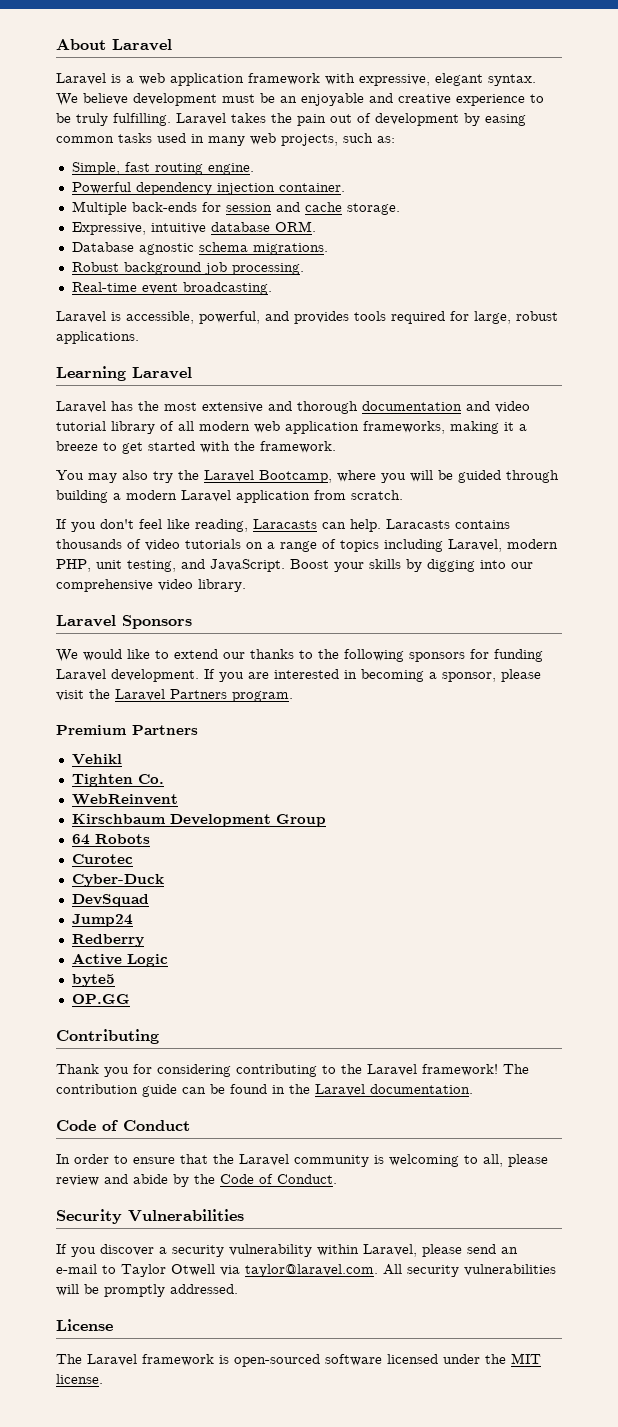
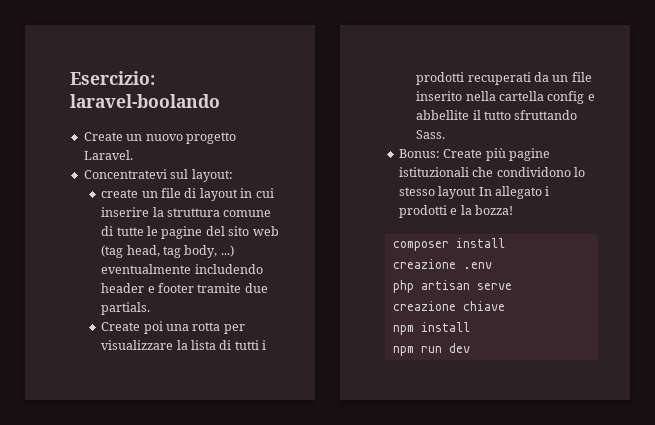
- About Laravel
- Laravel is a web application framework with expressive, elegant syntax. We believe development must be an enjoyable and creative experience to be truly fulfilling. Laravel takes the pain out of development by easing common tasks used in many web projects, such as:
- Simple, fast routing engine.
- Powerful dependency injection container.
- Multiple back-ends for session and cache storage.
- Expressive, intuitive database ORM.
- Database agnostic schema migrations.
- Robust background job processing.
- Real-time event broadcasting.
- Laravel is accessible, powerful, and provides tools required for large, robust applications.
- Learning Laravel
- Laravel has the most extensive and thorough documentation and video tutorial library of all modern web application frameworks, making it a breeze to get started with the framework.
- You may also try the Laravel Bootcamp, where you will be guided through building a modern Laravel application from scratch.
- If you don't feel like reading, Laracasts can help. Laracasts contains thousands of video tutorials on a range of topics including Laravel, modern PHP, unit testing, and JavaScript. Boost your skills by digging into our comprehensive video library.
- Laravel Sponsors
- We would like to extend our thanks to the following sponsors for funding Laravel development. If you are interested in becoming a sponsor, please visit the Laravel Partners program.
- Premium Partners
- Vehikl
- Tighten Co.
- WebReinvent
- Kirschbaum Development Group
- 64 Robots
- Curotec
- Cyber-Duck
- DevSquad
- Jump24
- Redberry
- Active Logic
- byte5
- OP.GG
- Contributing
- Thank you for considering contributing to the Laravel framework! The contribution guide can be found in the Laravel documentation.
- Code of Conduct
- In order to ensure that the Laravel community is welcoming to all, please review and abide by the Code of Conduct.
- Security Vulnerabilities
- If you discover a security vulnerability within Laravel, please send an e-mail to Taylor Otwell via taylor@laravel.com. All security vulnerabilities will be promptly addressed.
- License
- The Laravel framework is open-sourced software licensed under the MIT license.
+ Esercizio: laravel-boolando
+ Create un nuovo progetto Laravel.
+ Concentratevi sul layout:
+ create un file di layout in cui inserire la struttura comune di tutte le pagine del sito web (tag head, tag body, ...) eventualmente includendo header e footer tramite due partials.
+ Create poi una rotta per visualizzare la lista di tutti i prodotti recuperati da un file inserito nella cartella config e abbellite il tutto sfruttando Sass.
+ Bonus: Create più pagine istituzionali che condividono lo stesso layout In allegato i prodotti e la bozza!
+ composer install
+ creazione .env
+ php artisan serve
+ creazione chiave
+ npm install
+ npm run dev

